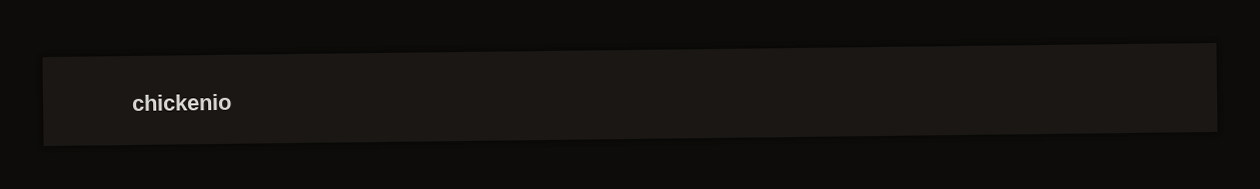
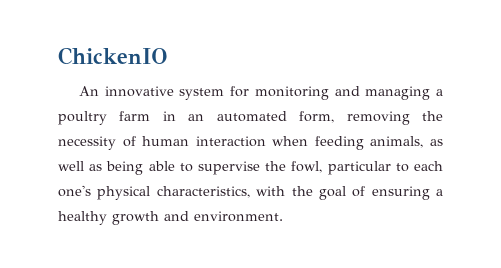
- chickenio
+ ChickenIO
+ An innovative system for monitoring and managing a poultry farm in an automated form, removing the necessity of human interaction when feeding animals, as well as being able to supervise the fowl, particular to each one's physical characteristics, with the goal of ensuring a healthy growth and environment.

